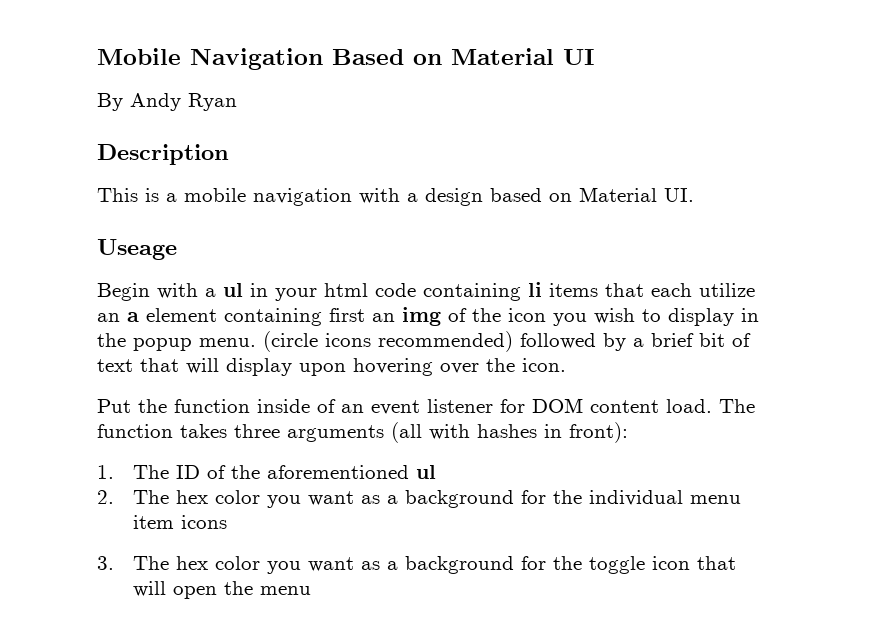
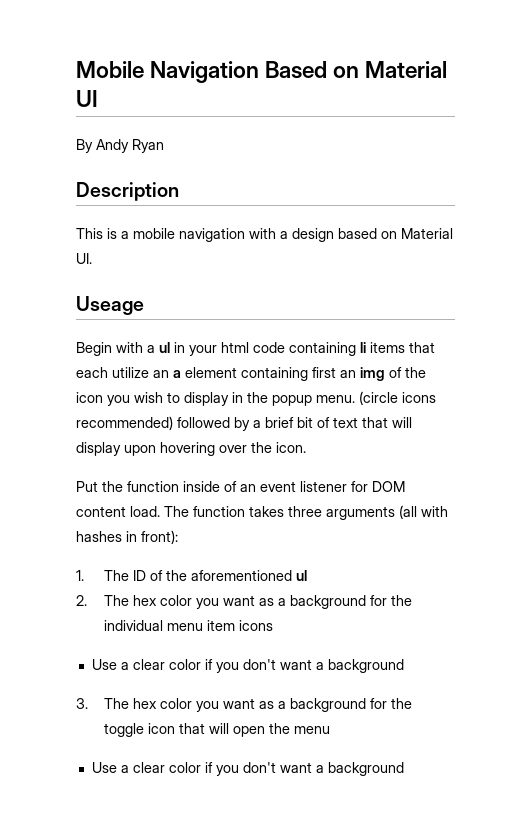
  2. The hex color you want as a background for the individual menu item icons
+ Use a clear color if you don't want a background
  3. The hex color you want as a background for the toggle icon that will open the menu
+ Use a clear color if you don't want a background

